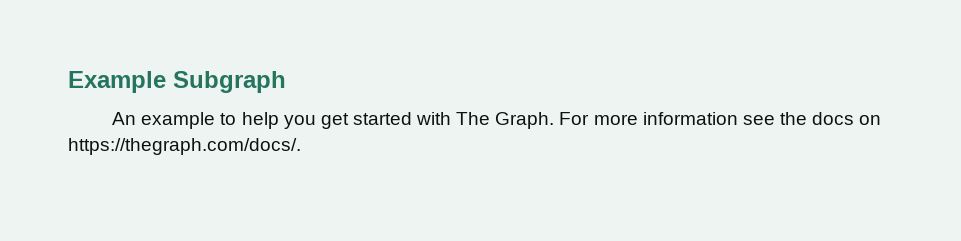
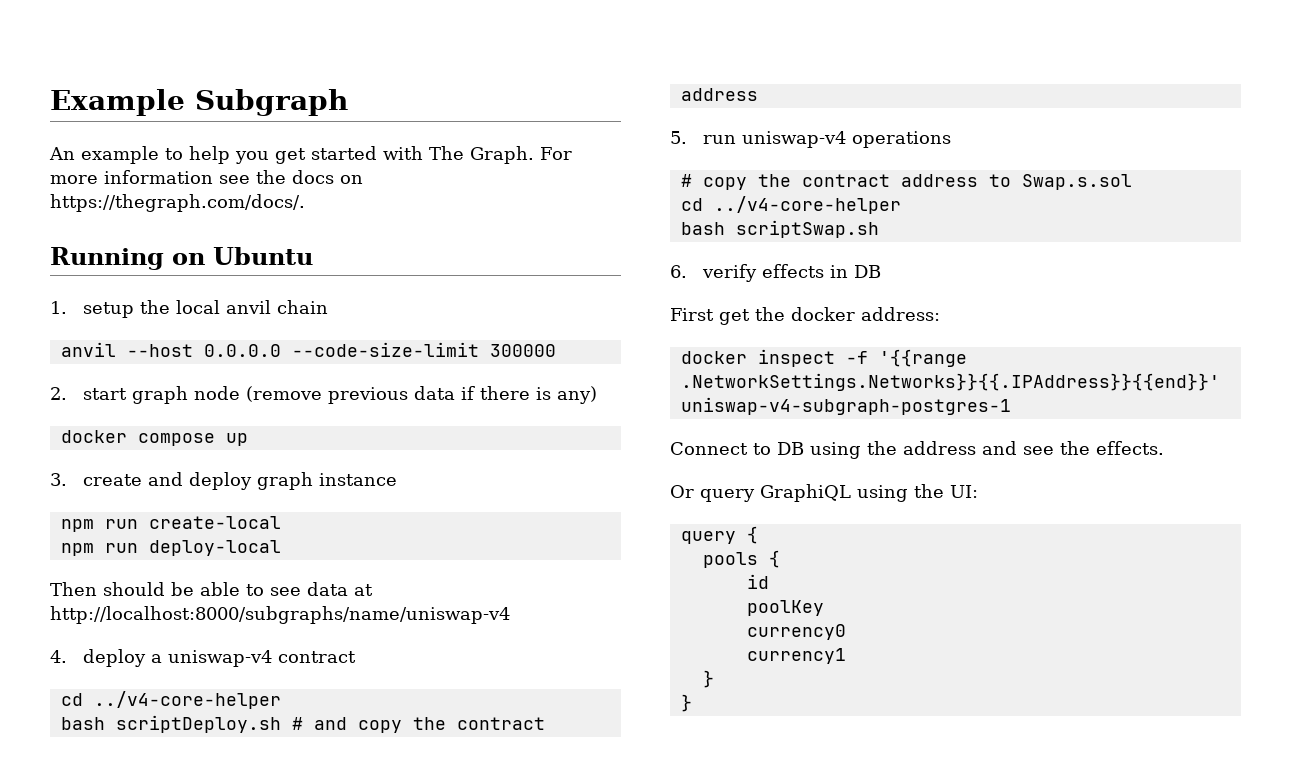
+ Running on Ubuntu
+ 1. setup the local anvil chain
+ anvil --host 0.0.0.0 --code-size-limit 300000
+ 2. start graph node (remove previous data if there is any)
+ docker compose up
+ 3. create and deploy graph instance
+ npm run create-local
+ npm run deploy-local
+ Then should be able to see data at http://localhost:8000/subgraphs/name/uniswap-v4
+ 4. deploy a uniswap-v4 contract
+ cd ../v4-core-helper
+ bash scriptDeploy.sh # and copy the contract address
+ 5. run uniswap-v4 operations
+ # copy the contract address to Swap.s.sol
+ cd ../v4-core-helper
+ bash scriptSwap.sh
+ 6. verify effects in DB
+ First get the docker address:
+ docker inspect -f '{{range .NetworkSettings.Networks}}{{.IPAddress}}{{end}}' uniswap-v4-subgraph-postgres-1
+ Connect to DB using the address and see the effects.
+ Or query GraphiQL using the UI:
+ query {
+ pools {
+ id
+ poolKey
+ currency0
+ currency1
+ }
+ }

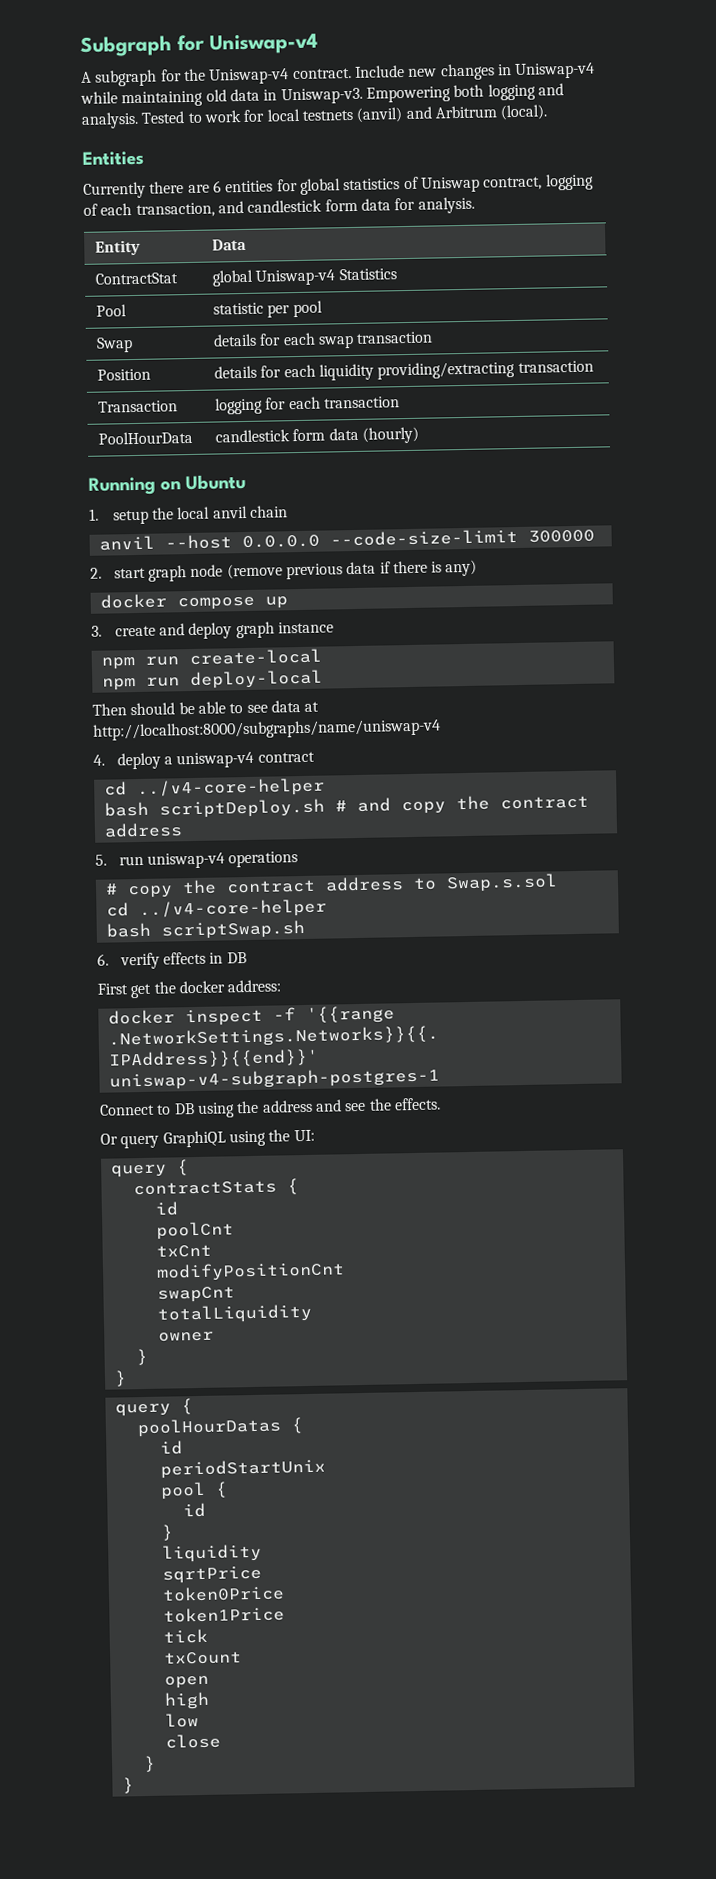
- Example Subgraph
- An example to help you get started with The Graph. For more information see the docs on https://thegraph.com/docs/.
+ Subgraph for Uniswap-v4
+ A subgraph for the Uniswap-v4 contract. Include new changes in Uniswap-v4 while maintaining old data in Uniswap-v3. Empowering both logging and analysis. Tested to work for local testnets (anvil) and Arbitrum (local).
+ Entities
+ Currently there are 6 entities for global statistics of Uniswap contract, logging of each transaction, and candlestick form data for analysis.
+ Entity | Data
+ ContractStat | global Uniswap-v4 Statistics
+ Pool | statistic per pool
+ Swap | details for each swap transaction
+ Position | details for each liquidity providing/extracting transaction
+ Transaction | logging for each transaction
+ PoolHourData | candlestick form data (hourly)
- pools {
+ contractStats {
  id
- poolKey
- currency0
- currency1
+ poolCnt
+ txCnt
+ modifyPositionCnt
+ swapCnt
+ totalLiquidity
+ owner
+ }
+ }
+ query {
+ poolHourDatas {
+ id
+ periodStartUnix
+ pool {
+ id
+ }
+ liquidity
+ sqrtPrice
+ token0Price
+ token1Price
+ tick
+ txCount
+ open
+ high
+ low
+ close

